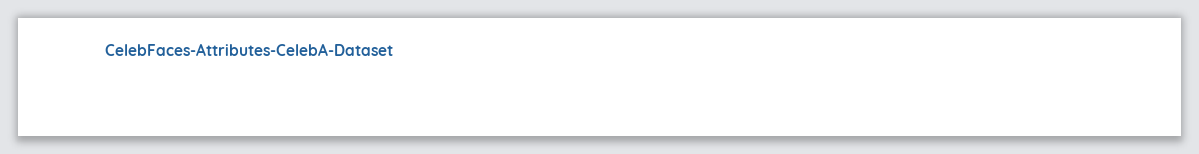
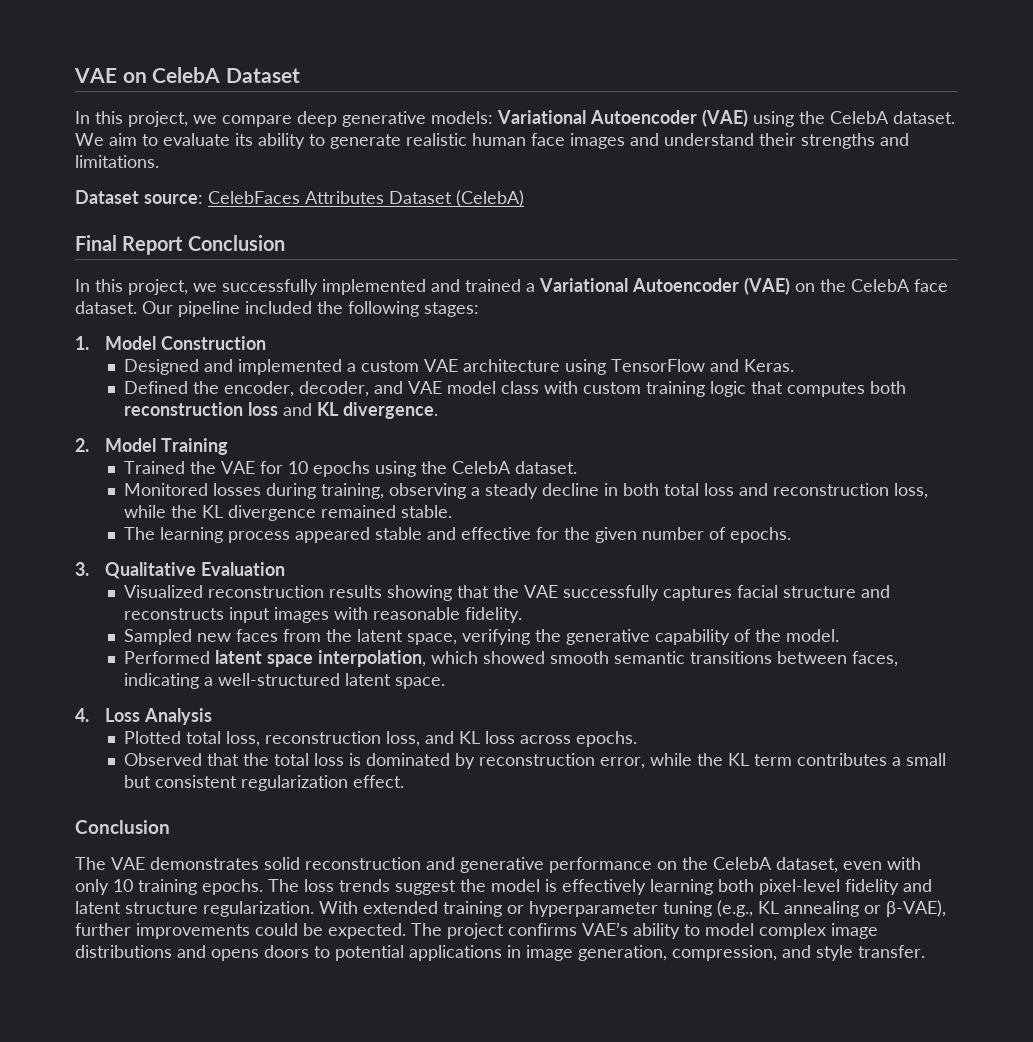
- CelebFaces-Attributes-CelebA-Dataset
+ VAE on CelebA Dataset
+ In this project, we compare deep generative models: Variational Autoencoder (VAE) using the CelebA dataset. We aim to evaluate its ability to generate realistic human face images and understand their strengths and limitations.
+ Dataset source: CelebFaces Attributes Dataset (CelebA)
+ Final Report Conclusion
+ In this project, we successfully implemented and trained a Variational Autoencoder (VAE) on the CelebA face dataset. Our pipeline included the following stages:
+ 1. Model Construction
+ Designed and implemented a custom VAE architecture using TensorFlow and Keras.
+ Defined the encoder, decoder, and VAE model class with custom training logic that computes both reconstruction loss and KL divergence.
+ 2. Model Training
+ Trained the VAE for 10 epochs using the CelebA dataset.
+ Monitored losses during training, observing a steady decline in both total loss and reconstruction loss, while the KL divergence remained stable.
+ The learning process appeared stable and effective for the given number of epochs.
+ 3. Qualitative Evaluation
+ Visualized reconstruction results showing that the VAE successfully captures facial structure and reconstructs input images with reasonable fidelity.
+ Sampled new faces from the latent space, verifying the generative capability of the model.
+ Performed latent space interpolation, which showed smooth semantic transitions between faces, indicating a well-structured latent space.
+ 4. Loss Analysis
+ Plotted total loss, reconstruction loss, and KL loss across epochs.
+ Observed that the total loss is dominated by reconstruction error, while the KL term contributes a small but consistent regularization effect.
+ Conclusion
+ The VAE demonstrates solid reconstruction and generative performance on the CelebA dataset, even with only 10 training epochs. The loss trends suggest the model is effectively learning both pixel-level fidelity and latent structure regularization. With extended training or hyperparameter tuning (e.g., KL annealing or β-VAE), further improvements could be expected. The project confirms VAE’s ability to model complex image distributions and opens doors to potential applications in image generation, compression, and style transfer.

